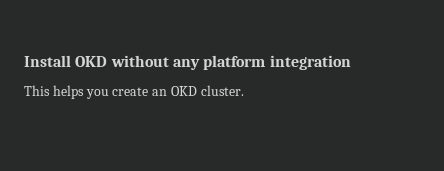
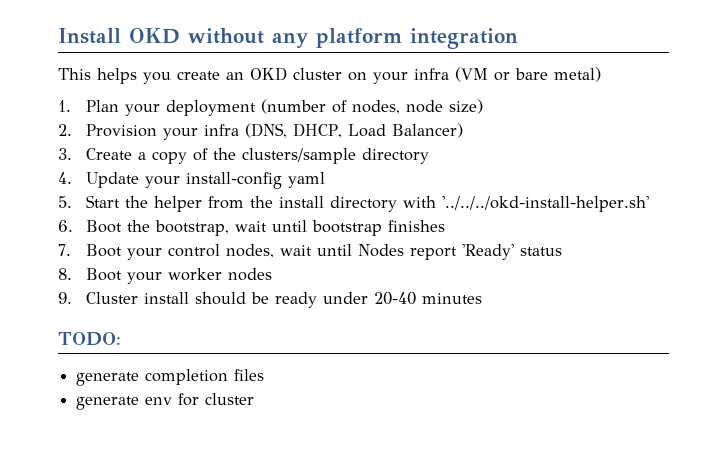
- This helps you create an OKD cluster.
+ This helps you create an OKD cluster on your infra (VM or bare metal)
+ 1. Plan your deployment (number of nodes, node size)
+ 2. Provision your infra (DNS, DHCP, Load Balancer)
+ 3. Create a copy of the clusters/sample directory
+ 4. Update your install-config yaml
+ 5. Start the helper from the install directory with '../../../okd-install-helper.sh'
+ 6. Boot the bootstrap, wait until bootstrap finishes
+ 7. Boot your control nodes, wait until Nodes report 'Ready' status
+ 8. Boot your worker nodes
+ 9. Cluster install should be ready under 20-40 minutes
+ TODO:
+ generate completion files
+ generate env for cluster

